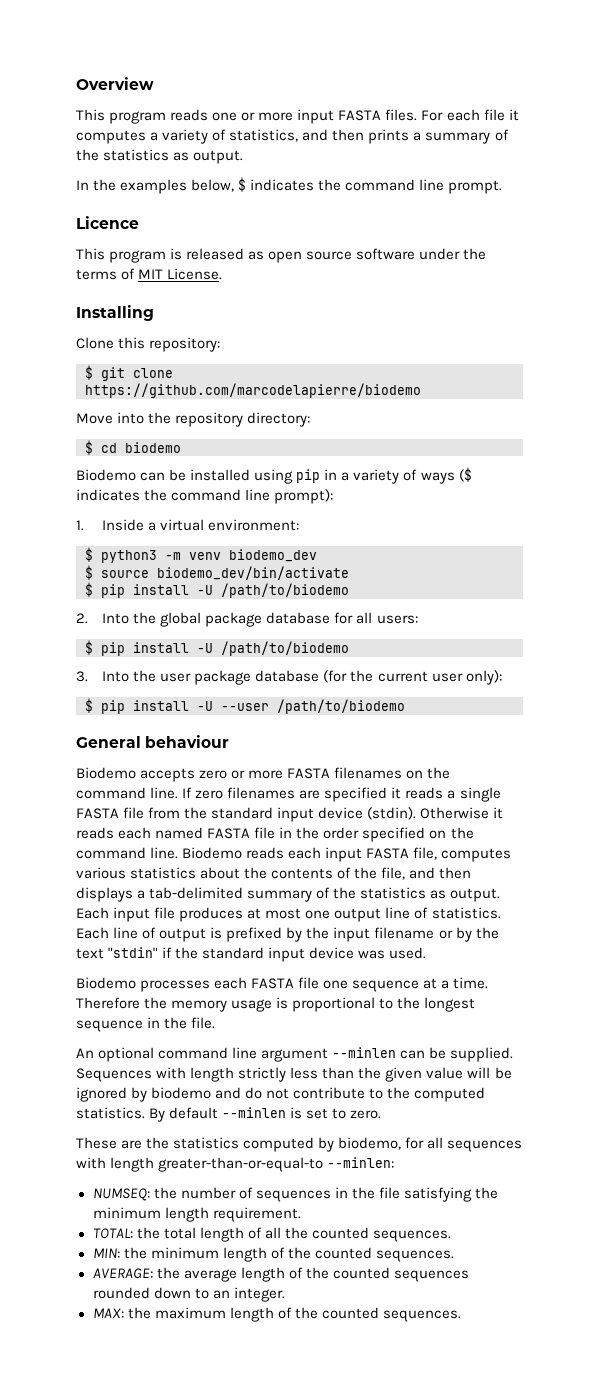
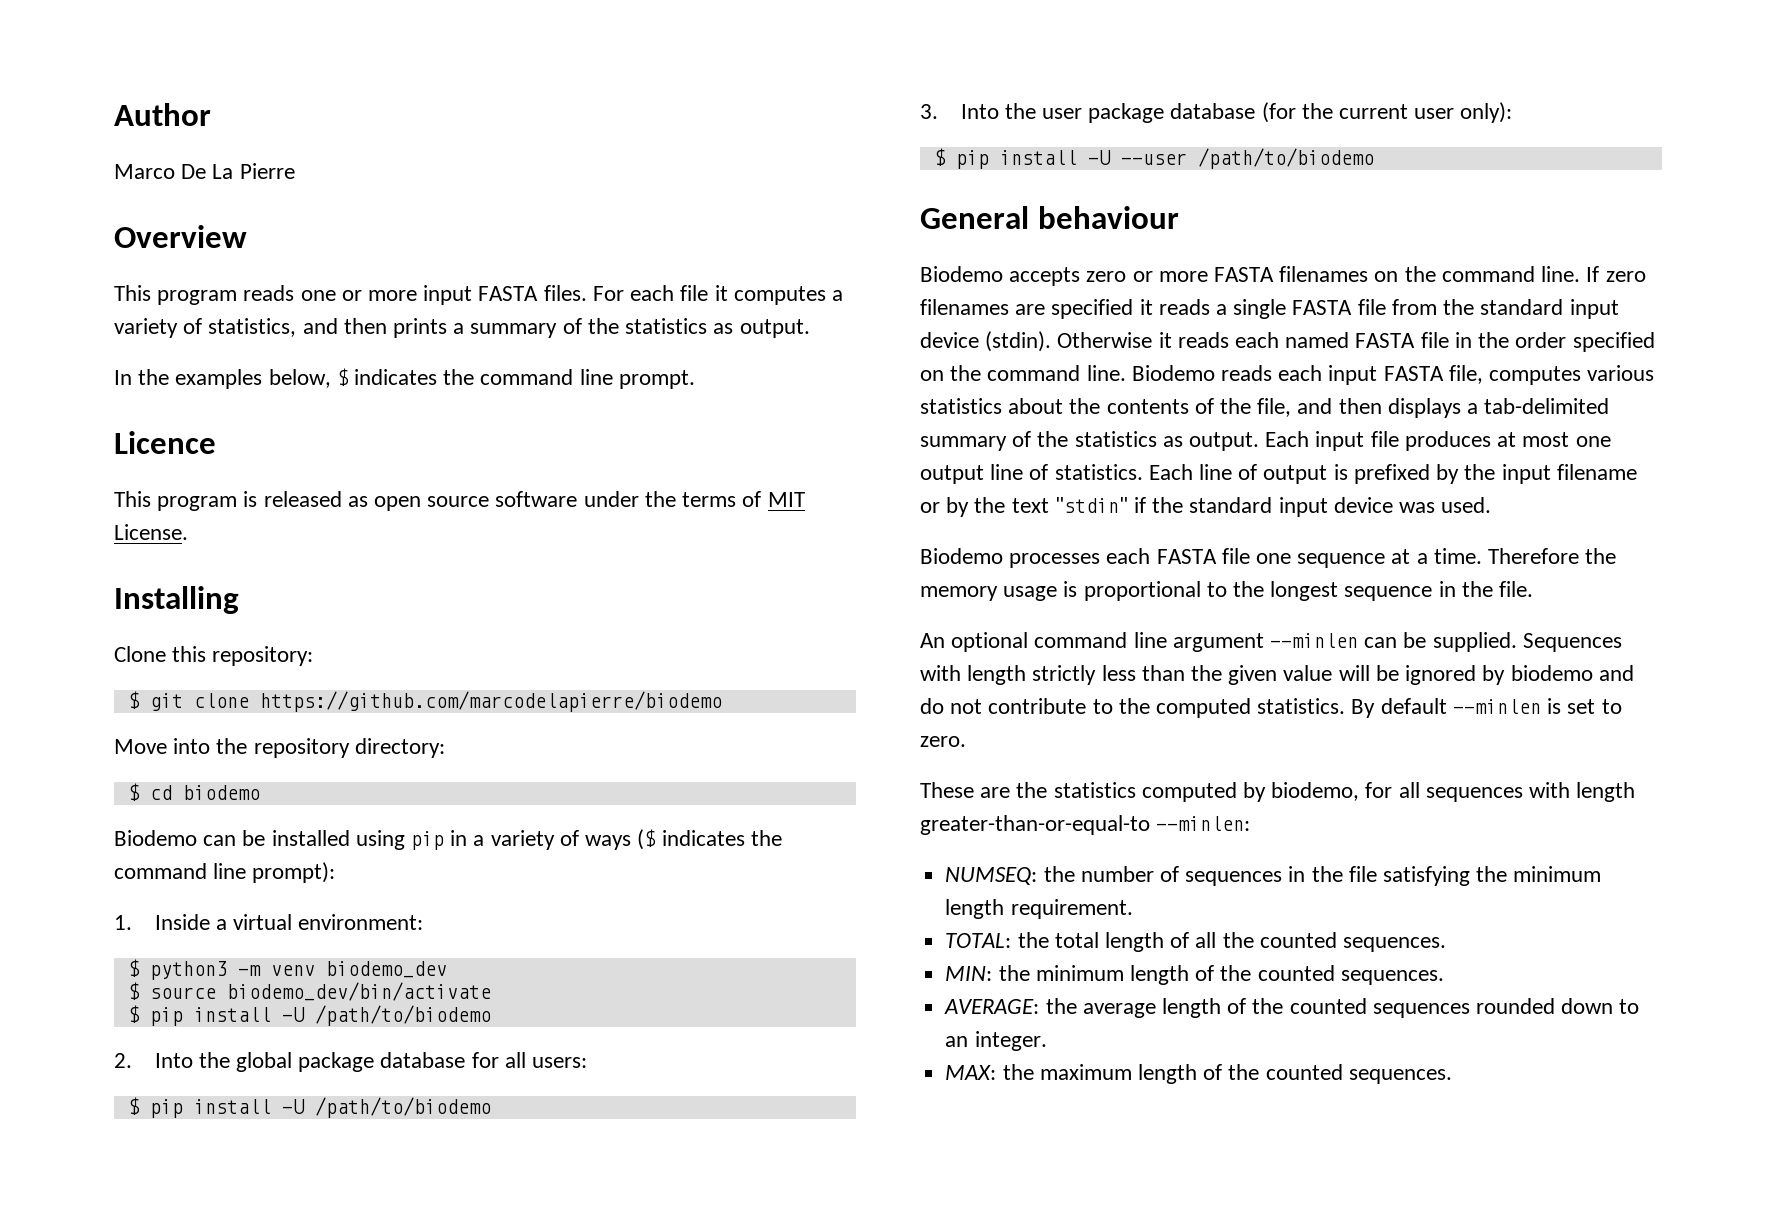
+ Author
+ Marco De La Pierre

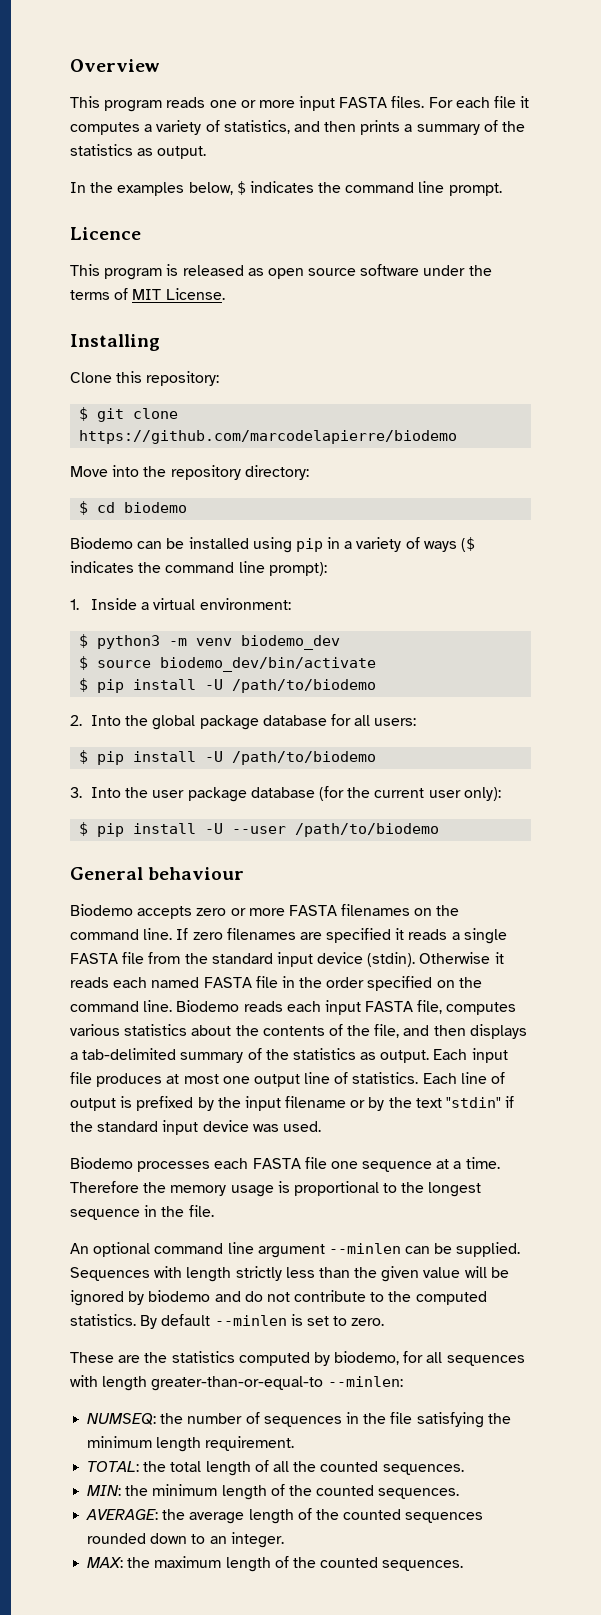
- Author
- Marco De La Pierre

